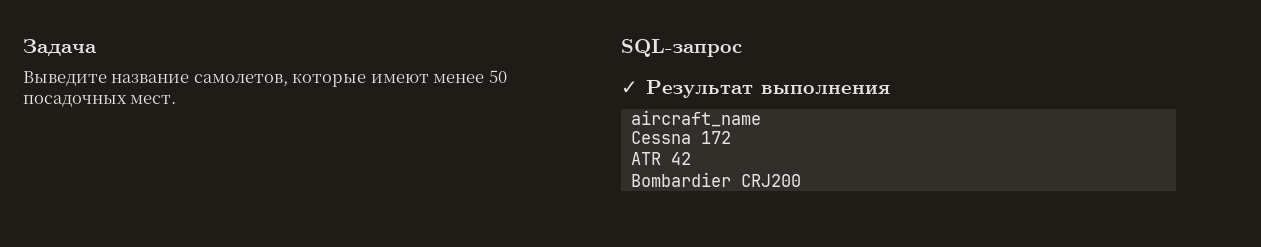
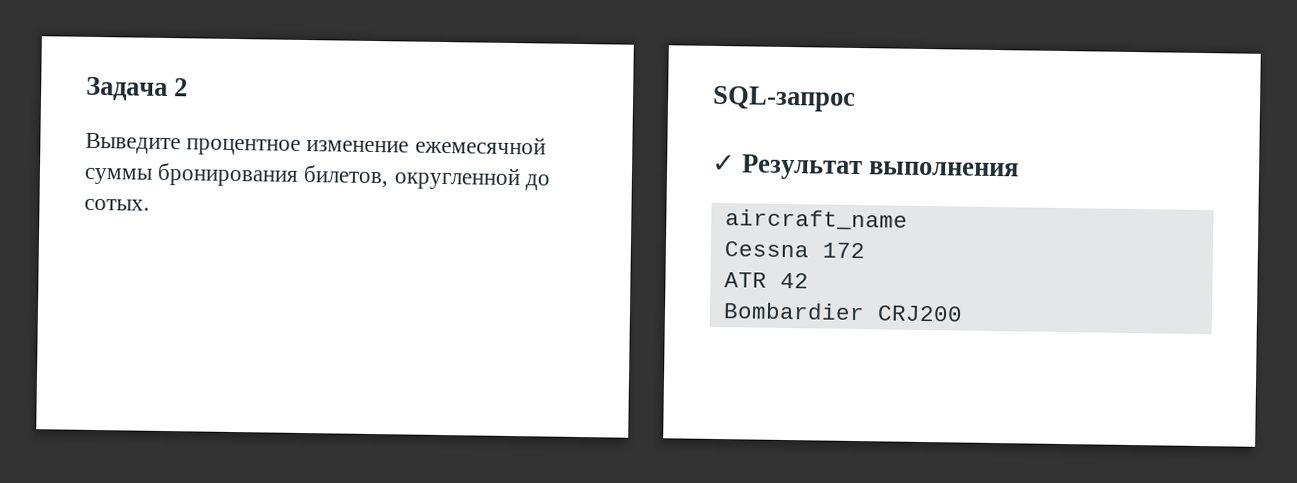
- Задача
+ Задача 2
- Выведите название самолетов, которые имеют менее 50 посадочных мест.
+ Выведите процентное изменение ежемесячной суммы бронирования билетов, округленной до сотых.

